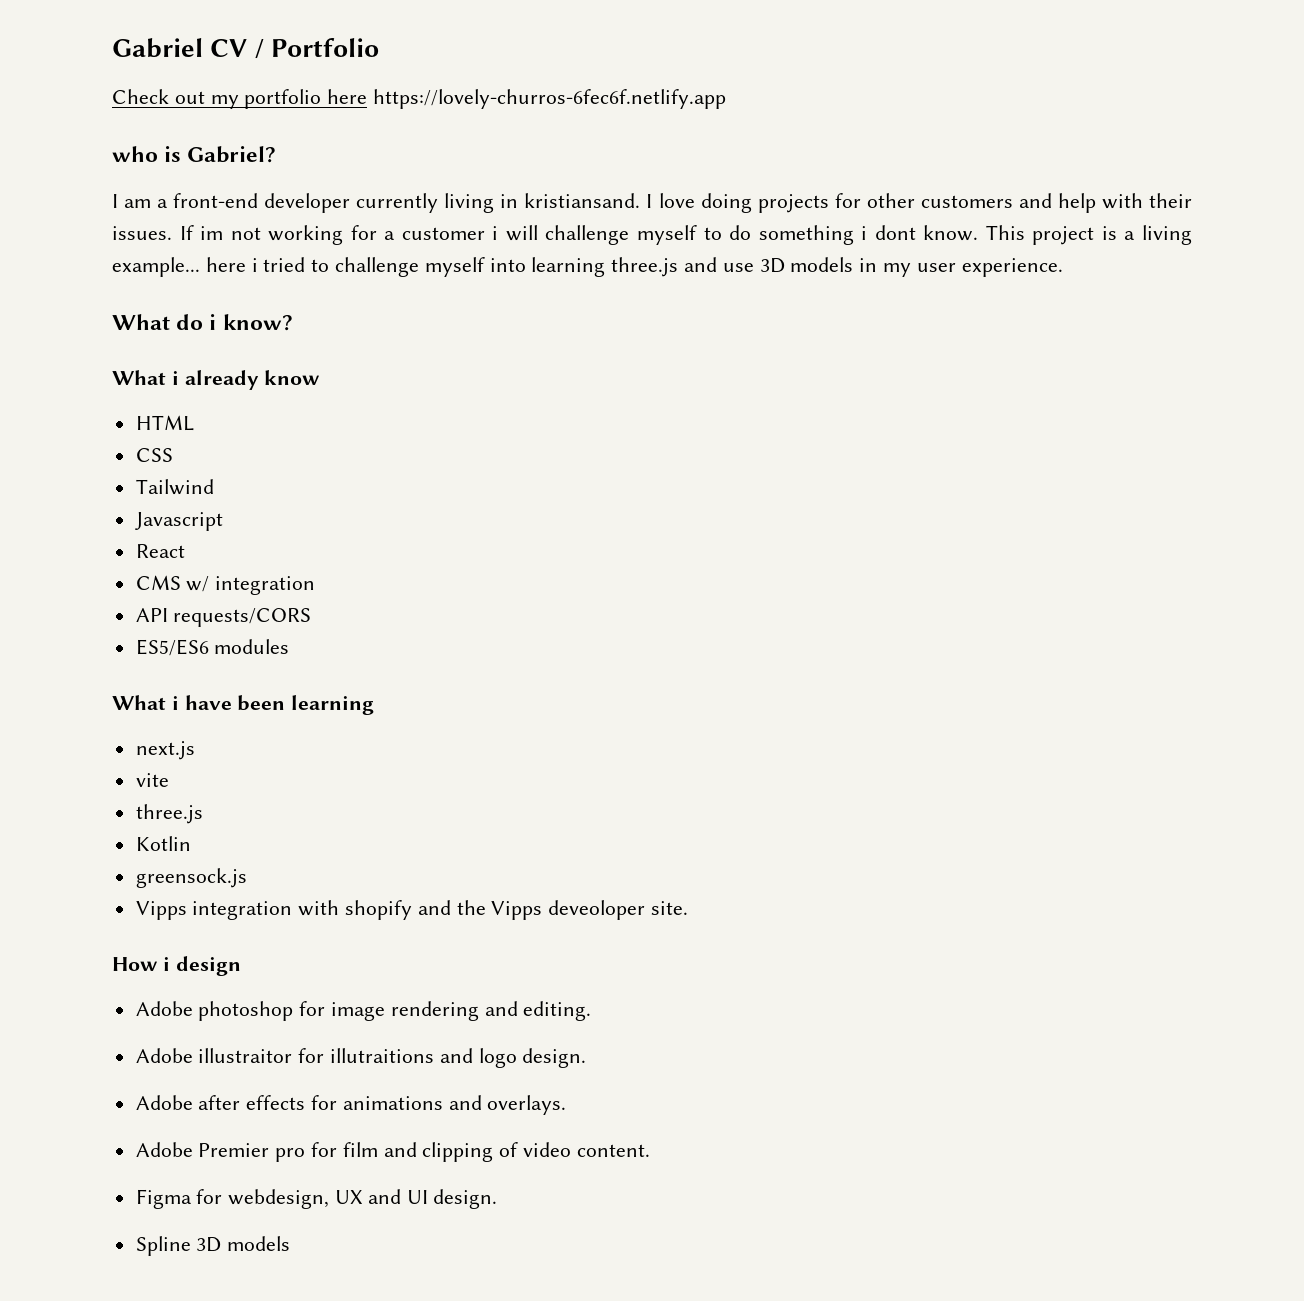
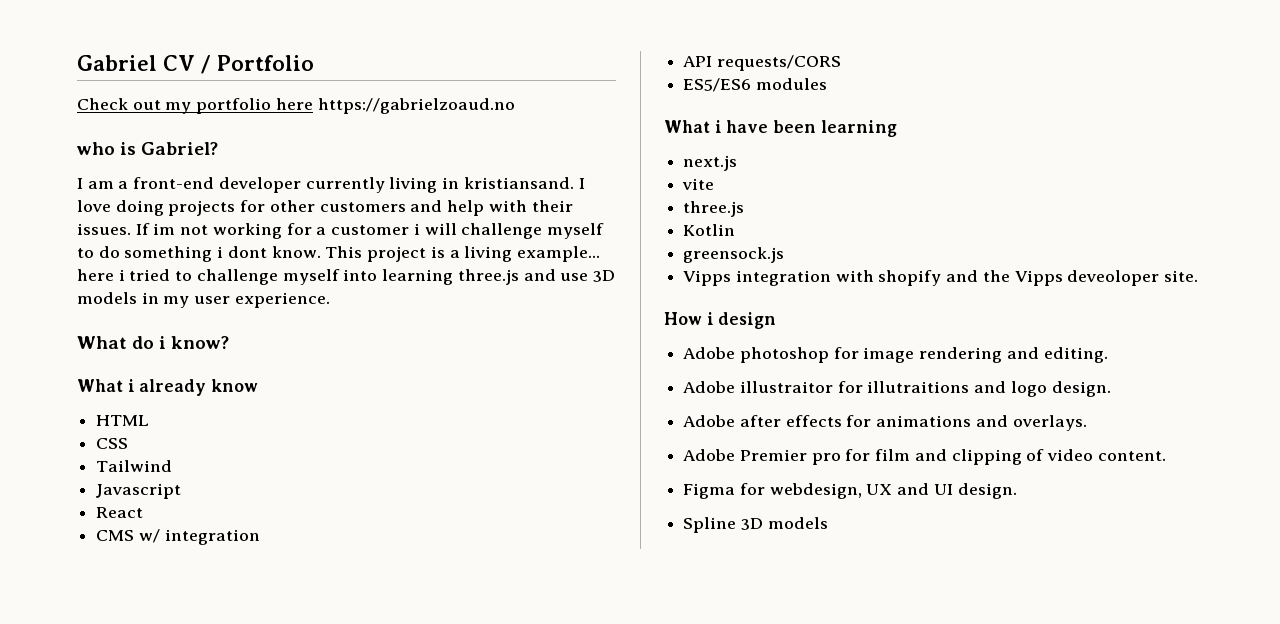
- Check out my portfolio here https://lovely-churros-6fec6f.netlify.app
+ Check out my portfolio here https://gabrielzoaud.no

